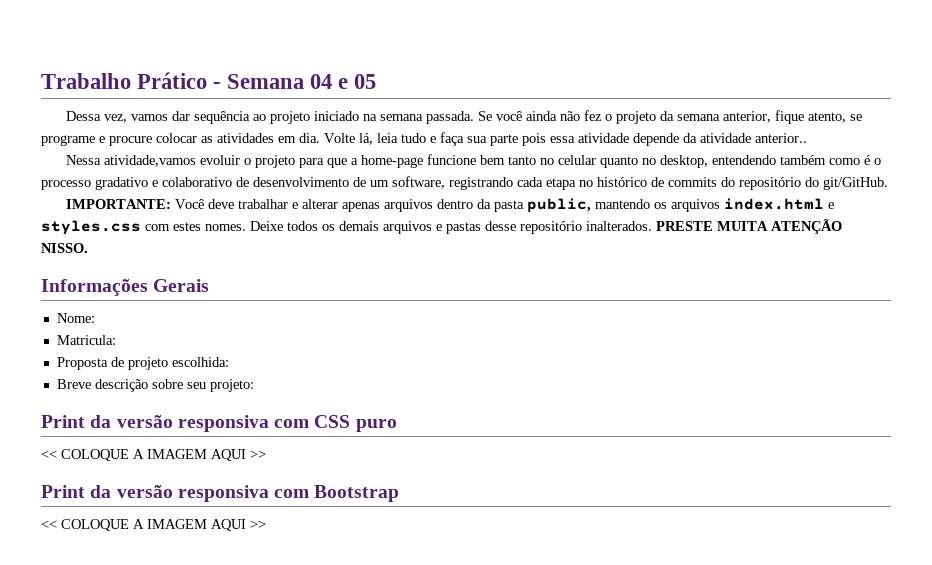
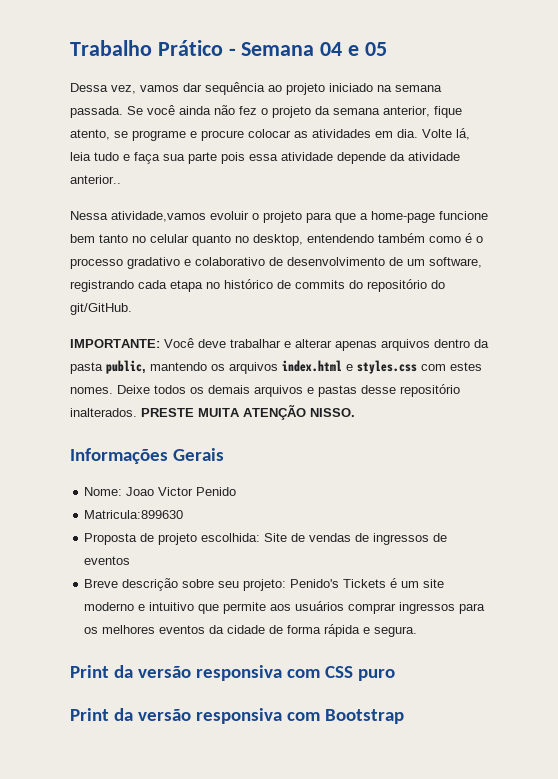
- Nome:
- Matricula:
+ Nome: Joao Victor Penido
+ Matricula:899630
- Proposta de projeto escolhida:
+ Proposta de projeto escolhida: Site de vendas de ingressos de eventos
- Breve descrição sobre seu projeto:
+ Breve descrição sobre seu projeto: Penido's Tickets é um site moderno e intuitivo que permite aos usuários comprar ingressos para os melhores eventos da cidade de forma rápida e segura.
  Print da versão responsiva com CSS puro
- << COLOQUE A IMAGEM AQUI >>
  Print da versão responsiva com Bootstrap
- << COLOQUE A IMAGEM AQUI >>

